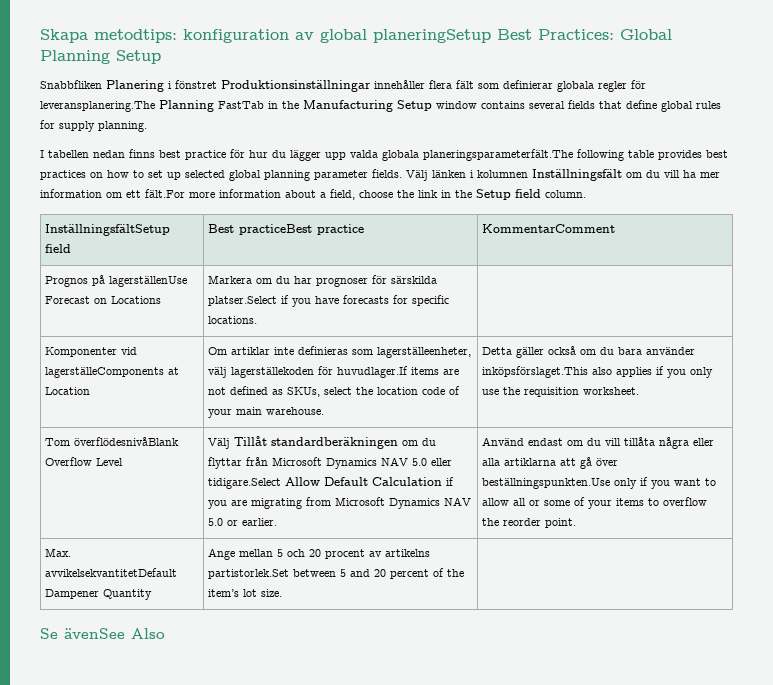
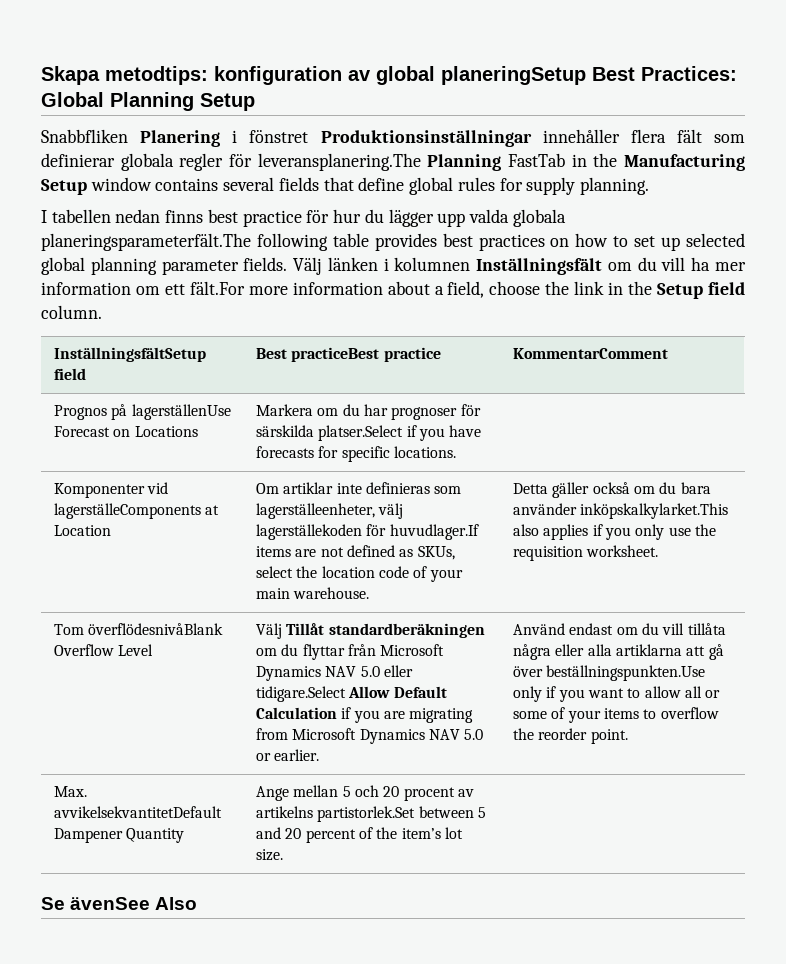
- Detta gäller också om du bara använder inköpsförslaget.This also applies if you only use the requisition worksheet.
+ Detta gäller också om du bara använder inköpskalkylarket.This also applies if you only use the requisition worksheet.

